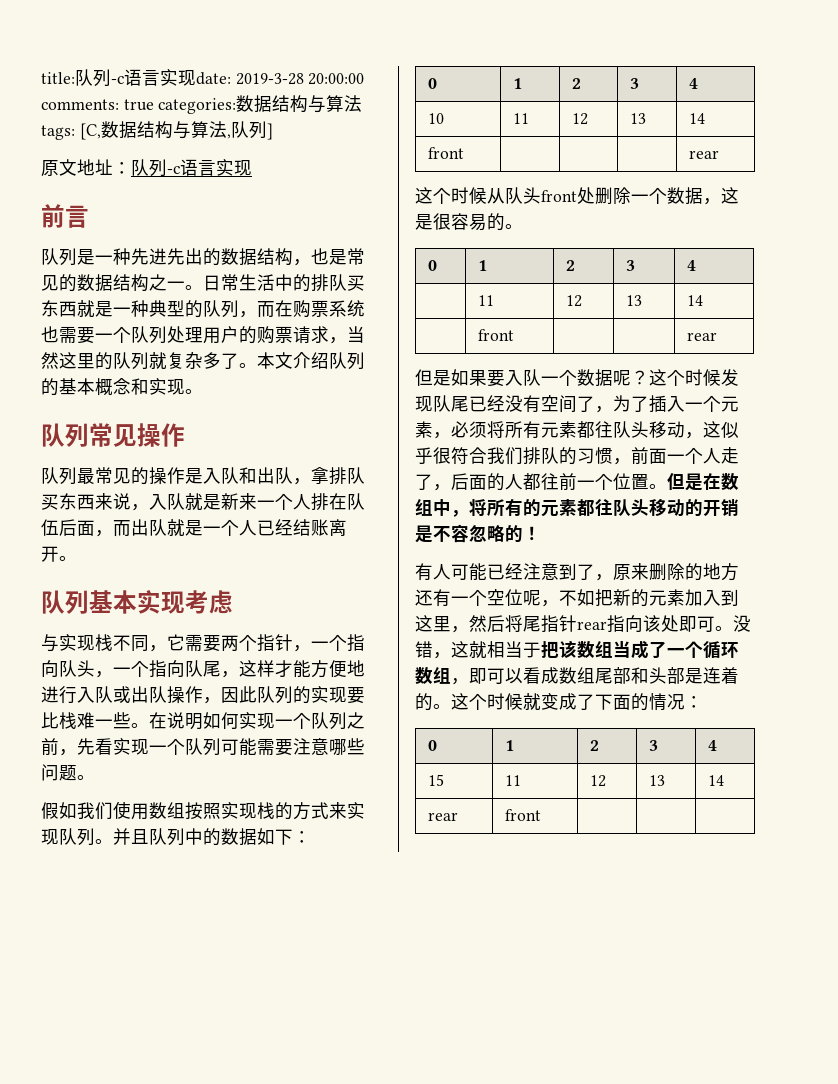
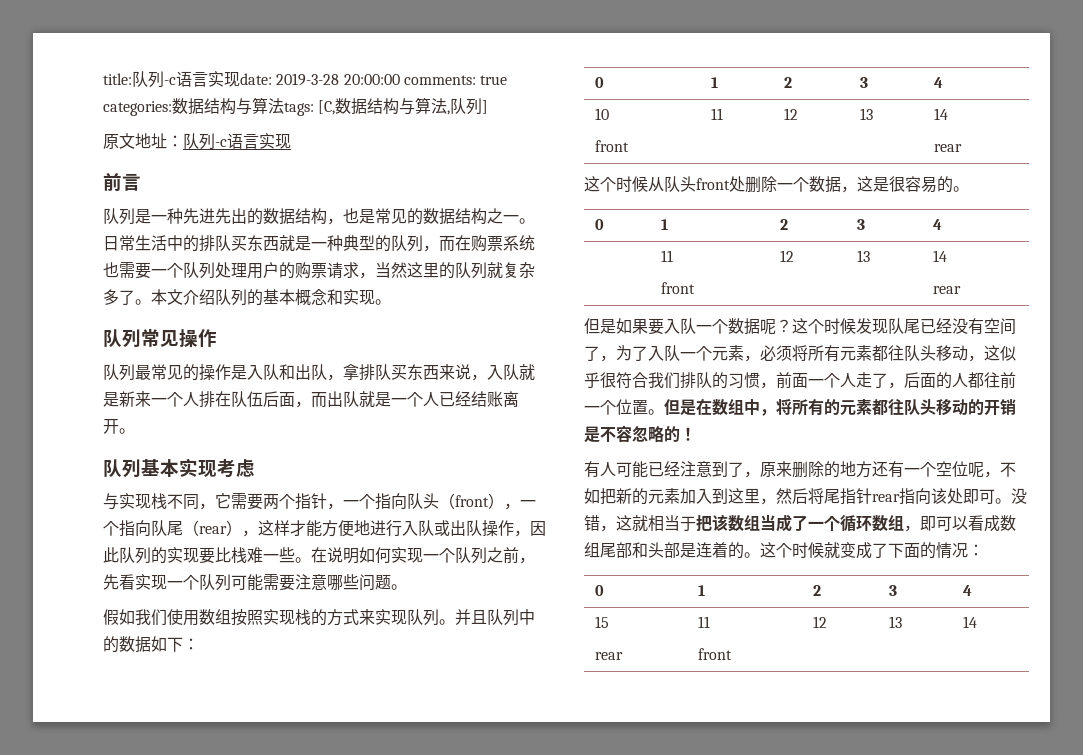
- 与实现栈不同，它需要两个指针，一个指向队头，一个指向队尾，这样才能方便地进行入队或出队操作，因此队列的实现要比栈难一些。
+ 与实现栈不同，它需要两个指针，一个指向队头（front），一个指向队尾（rear），这样才能方便地进行入队或出队操作，因此队列的实现要比栈难一些。
- 这个时候发现队尾已经没有空间了，为了插入一个元素，必须将所有元素都往队头移动，这似乎很符合我们排队的习惯，前面一个人走了，后面的人都往前一个位置。
+ 这个时候发现队尾已经没有空间了，为了入队一个元素，必须将所有元素都往队头移动，这似乎很符合我们排队的习惯，前面一个人走了，后面的人都往前一个位置。

